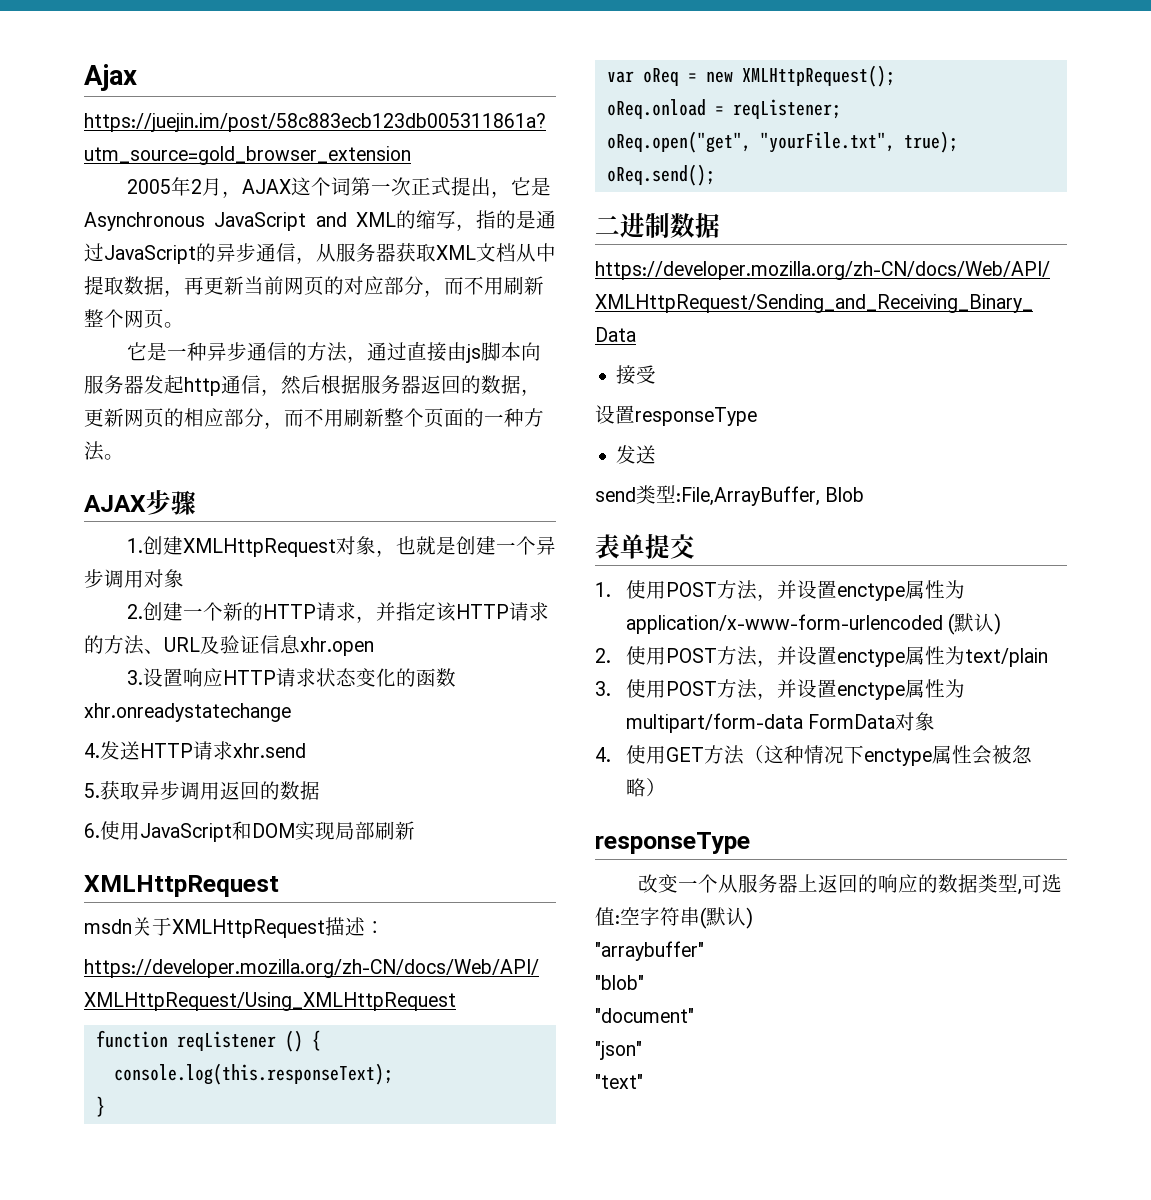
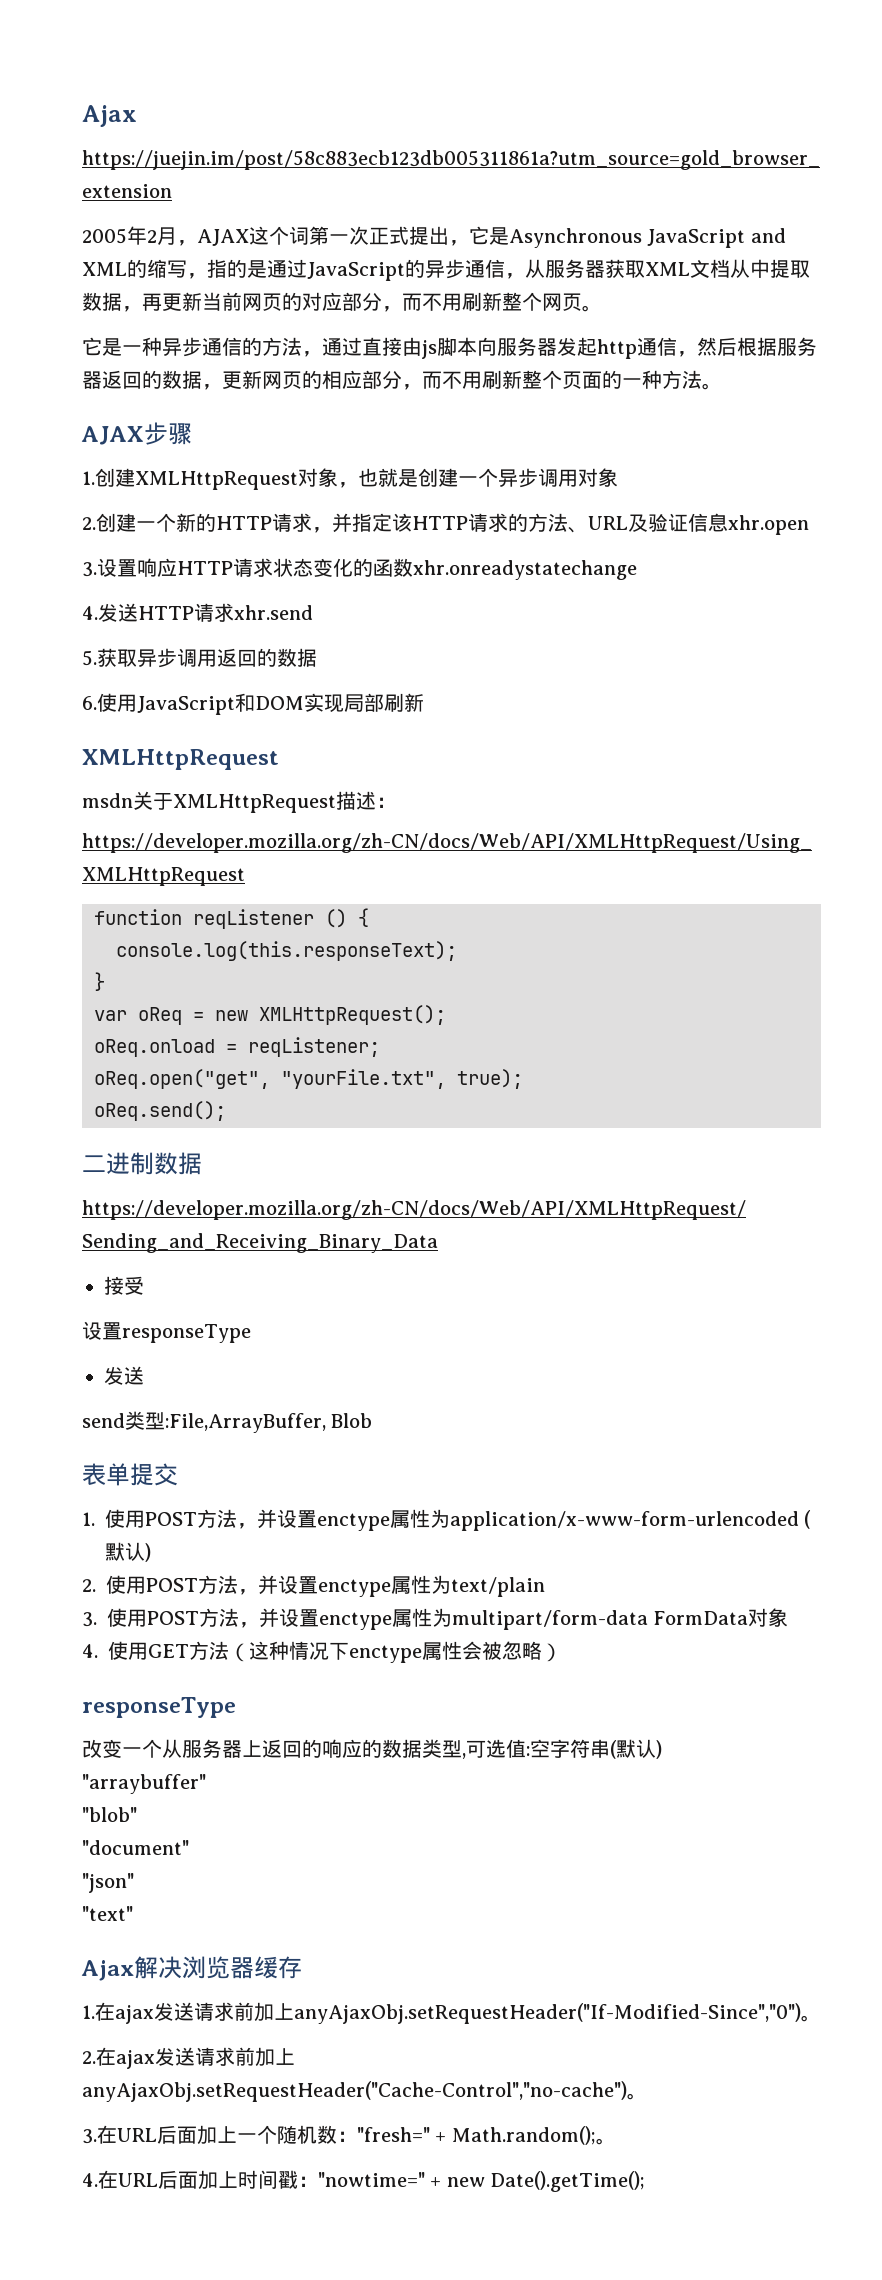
+ Ajax解决浏览器缓存
+ 1.在ajax发送请求前加上anyAjaxObj.setRequestHeader("If-Modified-Since","0")。
+ 2.在ajax发送请求前加上anyAjaxObj.setRequestHeader("Cache-Control","no-cache")。
+ 3.在URL后面加上一个随机数："fresh=" + Math.random();。
+ 4.在URL后面加上时间戳："nowtime=" + new Date().getTime();

